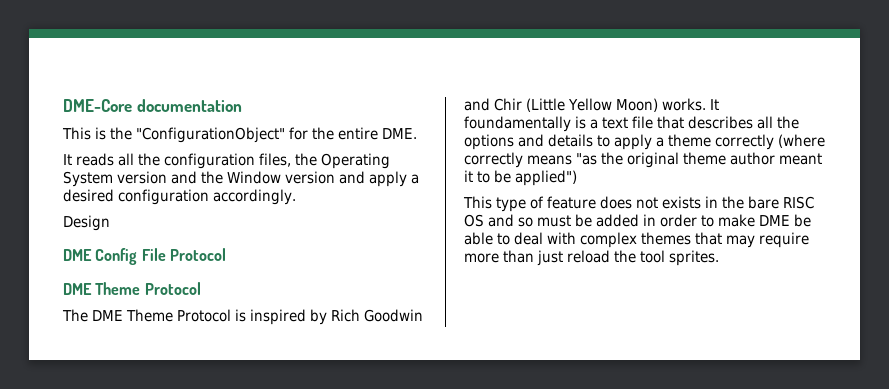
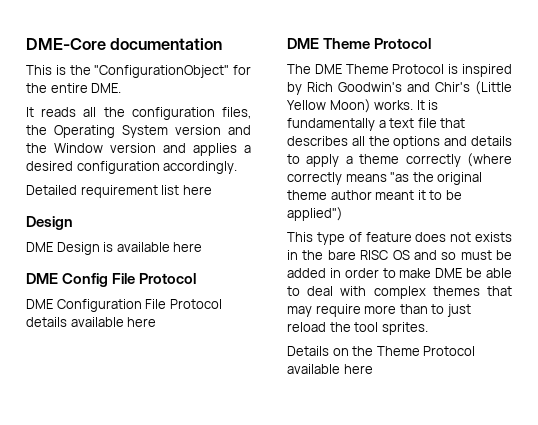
- It reads all the configuration files, the Operating System version and the Window version and apply a desired configuration accordingly.
+ It reads all the configuration files, the Operating System version and the Window version and applies a desired configuration accordingly.
+ Detailed requirement list here
  Design
+ DME Design is available here
  DME Config File Protocol
+ DME Configuration File Protocol details available here
- The DME Theme Protocol is inspired by Rich Goodwin and Chir (Little Yellow Moon) works.
+ The DME Theme Protocol is inspired by Rich Goodwin's and Chir's (Little Yellow Moon) works.
- It foundamentally is a text file that describes all the options and details to apply a theme correctly (where correctly means "as the original theme author meant it to be applied")
+ It is fundamentally a text file that describes all the options and details to apply a theme correctly (where correctly means "as the original theme author meant it to be applied")
- This type of feature does not exists in the bare RISC OS and so must be added in order to make DME be able to deal with complex themes that may require more than just reload the tool sprites.
+ This type of feature does not exists in the bare RISC OS and so must be added in order to make DME be able to deal with complex themes that may require more than to just reload the tool sprites.
+ Details on the Theme Protocol available here

